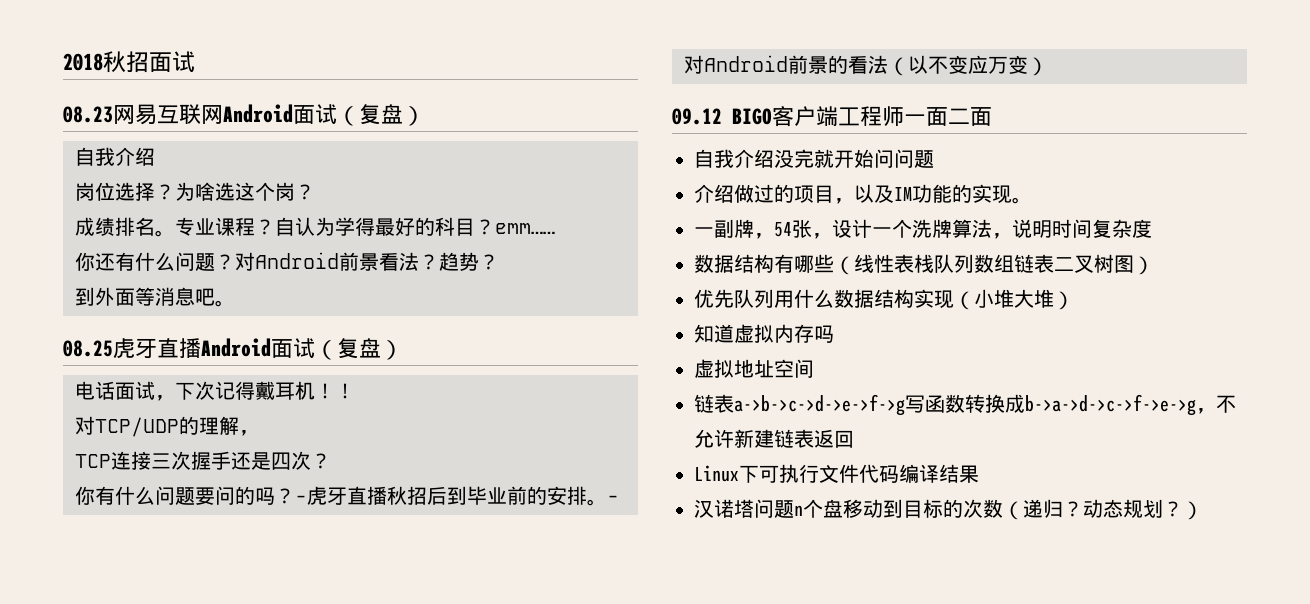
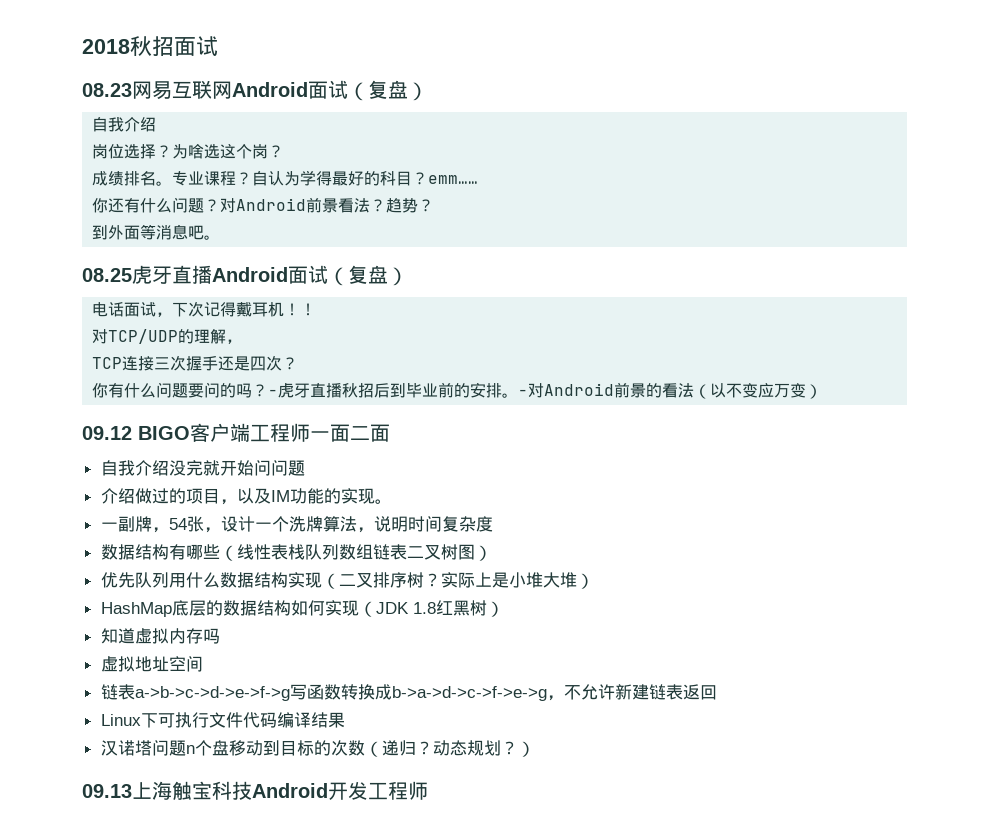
- 优先队列用什么数据结构实现（小堆大堆）
+ 优先队列用什么数据结构实现（二叉排序树？实际上是小堆大堆）
+ HashMap底层的数据结构如何实现（JDK 1.8红黑树）
+ 09.13上海触宝科技Android开发工程师

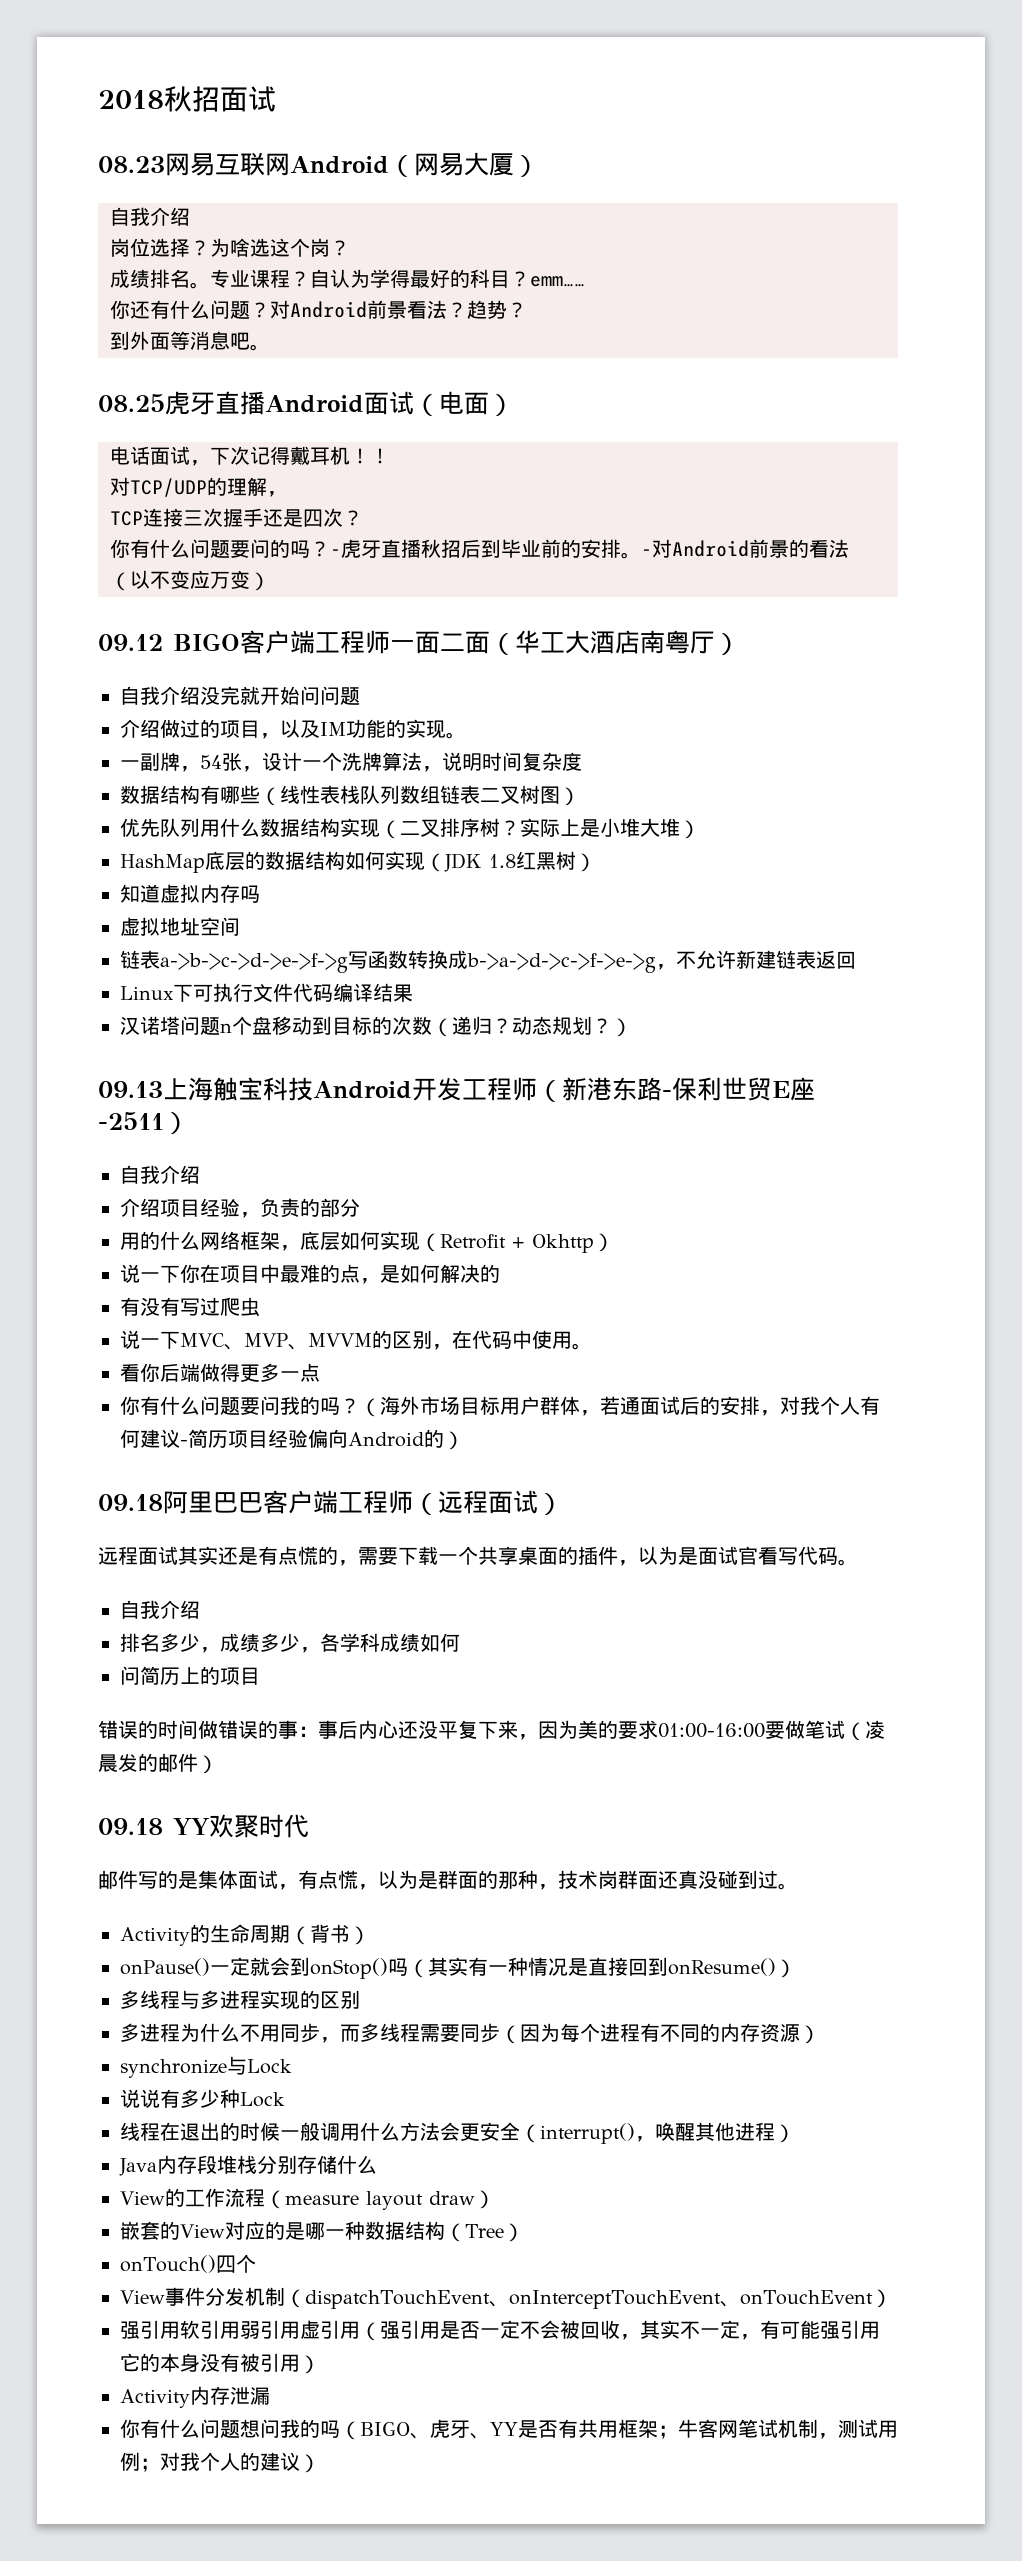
- 08.23网易互联网Android面试（复盘）
+ 08.23网易互联网Android（网易大厦）
- 08.25虎牙直播Android面试（复盘）
+ 08.25虎牙直播Android面试（电面）
- 09.12 BIGO客户端工程师一面二面
+ 09.12 BIGO客户端工程师一面二面（华工大酒店南粤厅）
- 09.13上海触宝科技Android开发工程师
+ 09.13上海触宝科技Android开发工程师（新港东路-保利世贸E座-2511）
+ 自我介绍
+ 介绍项目经验，负责的部分
+ 用的什么网络框架，底层如何实现（Retrofit + Okhttp）
+ 说一下你在项目中最难的点，是如何解决的
+ 有没有写过爬虫
+ 说一下MVC、MVP、MVVM的区别，在代码中使用。
+ 看你后端做得更多一点
+ 你有什么问题要问我的吗？（海外市场目标用户群体，若通面试后的安排，对我个人有何建议-简历项目经验偏向Android的）
+ 09.18阿里巴巴客户端工程师（远程面试）
+ 远程面试其实还是有点慌的，需要下载一个共享桌面的插件，以为是面试官看写代码。
+ 自我介绍
+ 排名多少，成绩多少，各学科成绩如何
+ 问简历上的项目
+ 错误的时间做错误的事：事后内心还没平复下来，因为美的要求01:00-16:00要做笔试（凌晨发的邮件）
+ 09.18 YY欢聚时代
+ 邮件写的是集体面试，有点慌，以为是群面的那种，技术岗群面还真没碰到过。
+ Activity的生命周期（背书）
+ onPause()一定就会到onStop()吗（其实有一种情况是直接回到onResume()）
+ 多线程与多进程实现的区别
+ 多进程为什么不用同步，而多线程需要同步（因为每个进程有不同的内存资源）
+ synchronize与Lock
+ 说说有多少种Lock
+ 线程在退出的时候一般调用什么方法会更安全（interrupt()，唤醒其他进程）
+ Java内存段堆栈分别存储什么
+ View的工作流程（measure layout draw）
+ 嵌套的View对应的是哪一种数据结构（Tree）
+ onTouch()四个
+ View事件分发机制（dispatchTouchEvent、onInterceptTouchEvent、onTouchEvent）
+ 强引用软引用弱引用虚引用（强引用是否一定不会被回收，其实不一定，有可能强引用它的本身没有被引用）
+ Activity内存泄漏
+ 你有什么问题想问我的吗（BIGO、虎牙、YY是否有共用框架；牛客网笔试机制，测试用例；对我个人的建议）

